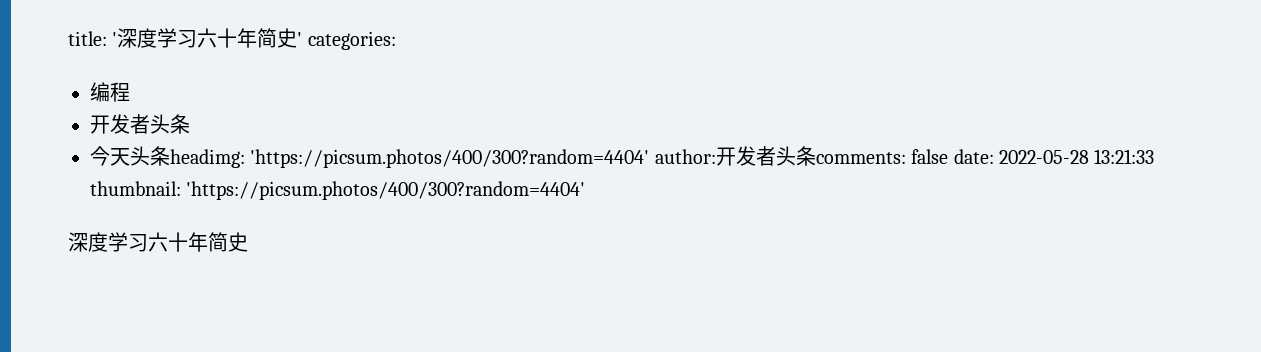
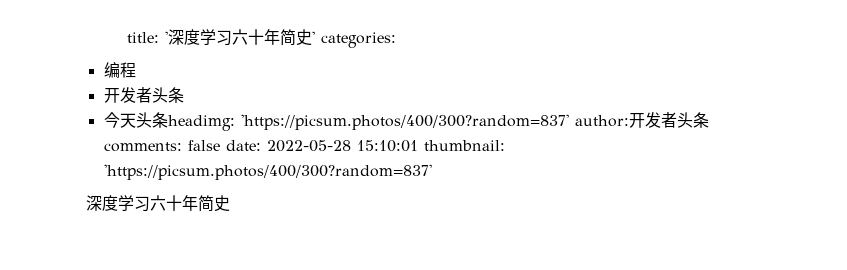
- 今天头条headimg: 'https://picsum.photos/400/300?random=4404' author:开发者头条comments: false date: 2022-05-28 13:21:33 thumbnail: 'https://picsum.photos/400/300?random=4404'
+ 今天头条headimg: 'https://picsum.photos/400/300?random=837' author:开发者头条comments: false date: 2022-05-28 15:10:01 thumbnail: 'https://picsum.photos/400/300?random=837'

